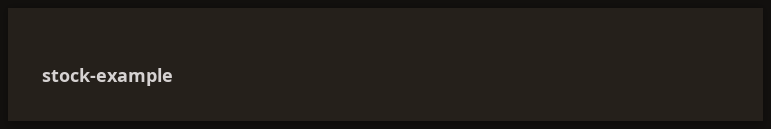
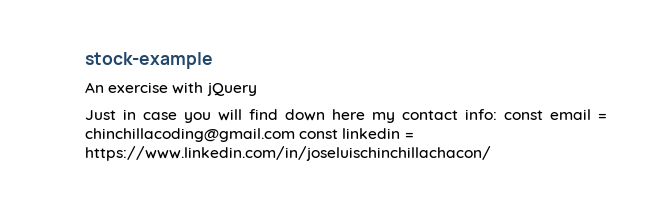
+ An exercise with jQuery
+ Just in case you will find down here my contact info: const email = chinchillacoding@gmail.com const linkedin = https://www.linkedin.com/in/joseluischinchillachacon/

